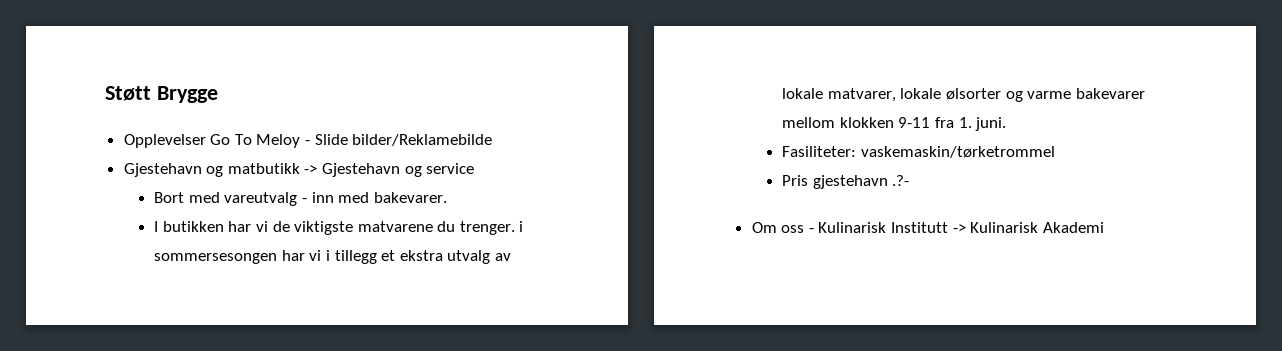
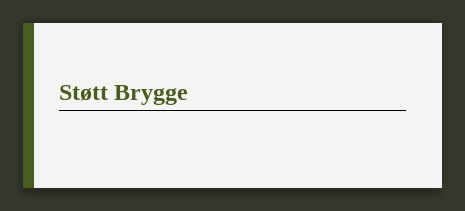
- Opplevelser Go To Meloy - Slide bilder/Reklamebilde
- Gjestehavn og matbutikk -> Gjestehavn og service
- Bort med vareutvalg - inn med bakevarer.
- I butikken har vi de viktigste matvarene du trenger. i sommersesongen har vi i tillegg et ekstra utvalg av lokale matvarer, lokale ølsorter og varme bakevarer mellom klokken 9-11 fra 1. juni.
- Fasiliteter: vaskemaskin/tørketrommel
- Pris gjestehavn .?-
- Om oss - Kulinarisk Institutt -> Kulinarisk Akademi

